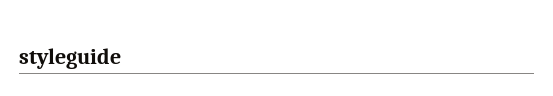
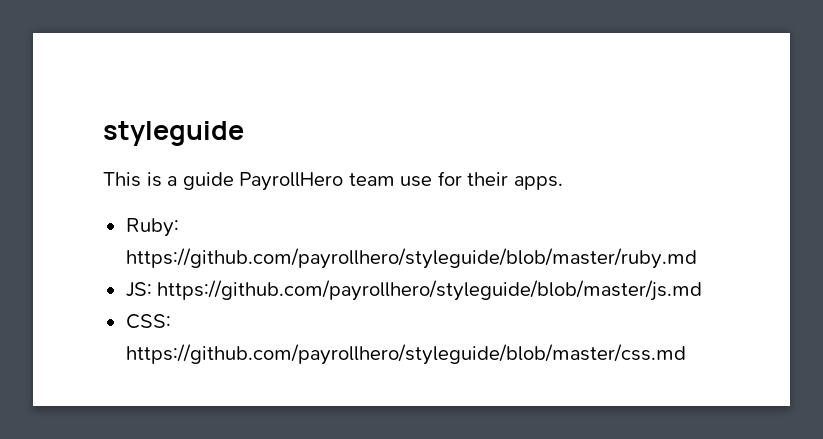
+ This is a guide PayrollHero team use for their apps.
+ Ruby: https://github.com/payrollhero/styleguide/blob/master/ruby.md
+ JS: https://github.com/payrollhero/styleguide/blob/master/js.md
+ CSS: https://github.com/payrollhero/styleguide/blob/master/css.md

